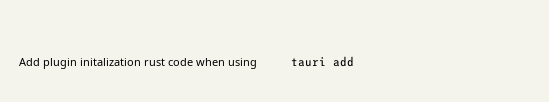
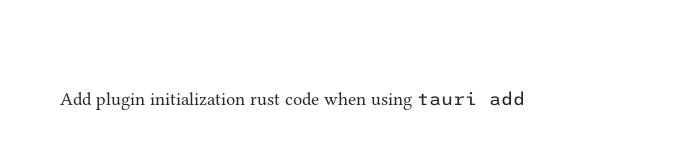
- Add plugin initalization rust code when using tauri add
+ Add plugin initialization rust code when using tauri add

